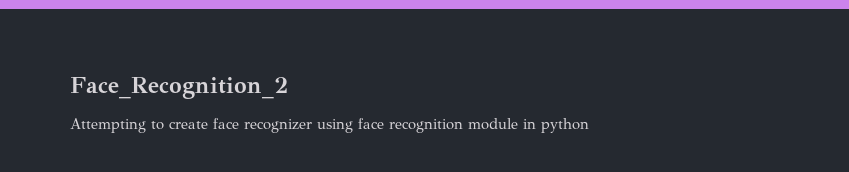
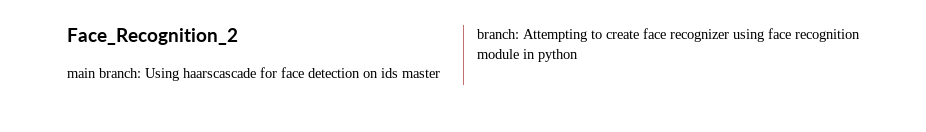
- Attempting to create face recognizer using face recognition module in python
+ main branch: Using haarscascade for face detection on ids master branch: Attempting to create face recognizer using face recognition module in python

